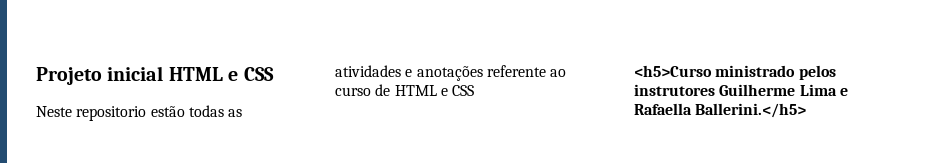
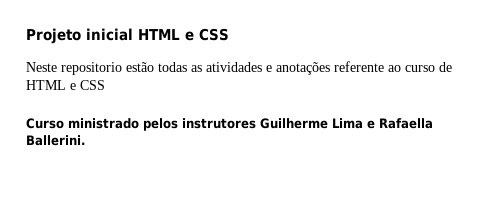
- <h5>Curso ministrado pelos instrutores Guilherme Lima e Rafaella Ballerini.</h5>
+ Curso ministrado pelos instrutores Guilherme Lima e Rafaella Ballerini.

